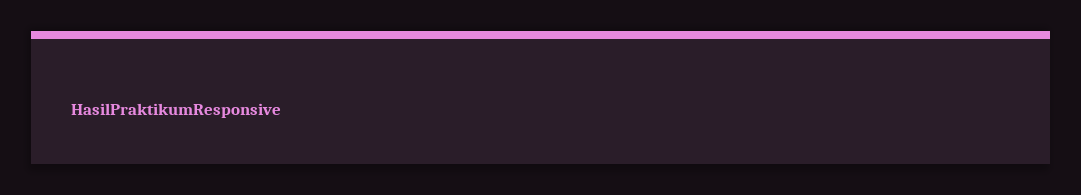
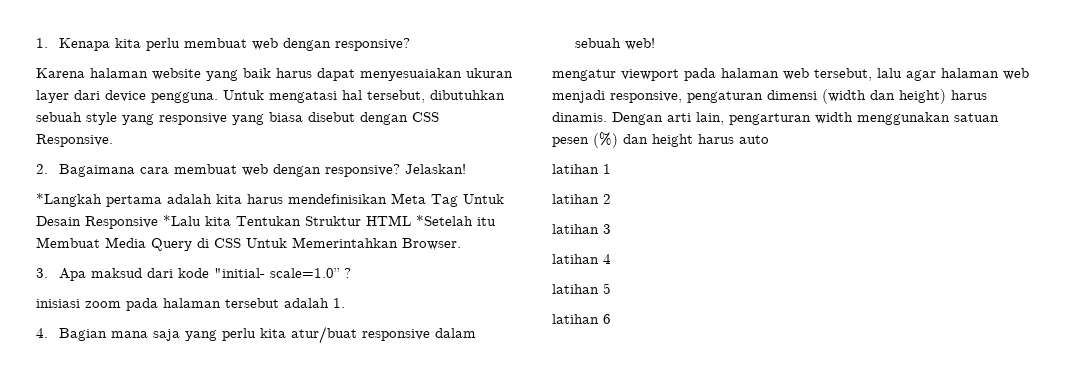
- HasilPraktikumResponsive
+ 1. Kenapa kita perlu membuat web dengan responsive?
+ Karena halaman website yang baik harus dapat menyesuaiakan ukuran layer dari device pengguna. Untuk mengatasi hal tersebut, dibutuhkan sebuah style yang responsive yang biasa disebut dengan CSS Responsive.
+ 2. Bagaimana cara membuat web dengan responsive? Jelaskan!
+ *Langkah pertama adalah kita harus mendefinisikan Meta Tag Untuk Desain Responsive *Lalu kita Tentukan Struktur HTML *Setelah itu Membuat Media Query di CSS Untuk Memerintahkan Browser.
+ 3. Apa maksud dari kode "initial- scale=1.0” ?
+ inisiasi zoom pada halaman tersebut adalah 1.
+ 4. Bagian mana saja yang perlu kita atur/buat responsive dalam sebuah web!
+ mengatur viewport pada halaman web tersebut, lalu agar halaman web menjadi responsive, pengaturan dimensi (width dan height) harus dinamis. Dengan arti lain, pengarturan width menggunakan satuan pesen (%) dan height harus auto
+ latihan 1
+ latihan 2
+ latihan 3
+ latihan 4
+ latihan 5
+ latihan 6

